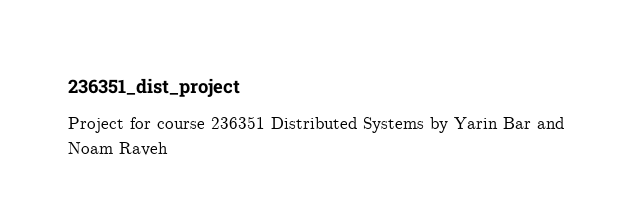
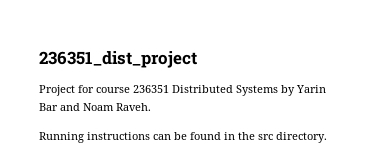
- Project for course 236351 Distributed Systems by Yarin Bar and Noam Raveh
+ Project for course 236351 Distributed Systems by Yarin Bar and Noam Raveh.
+ Running instructions can be found in the src directory.

